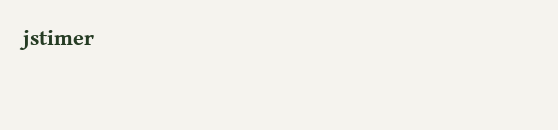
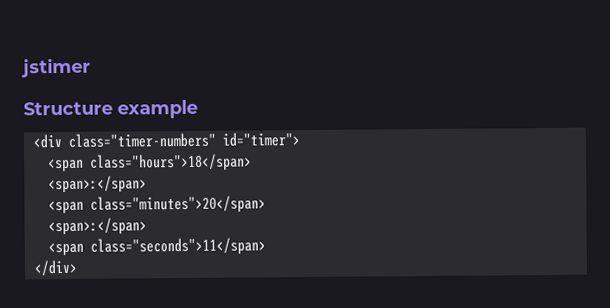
+ Structure example
+ <div class="timer-numbers" id="timer">
+ <span class="hours">18</span>
+ <span>:</span>
+ <span class="minutes">20</span>
+ <span>:</span>
+ <span class="seconds">11</span>
+ </div>

